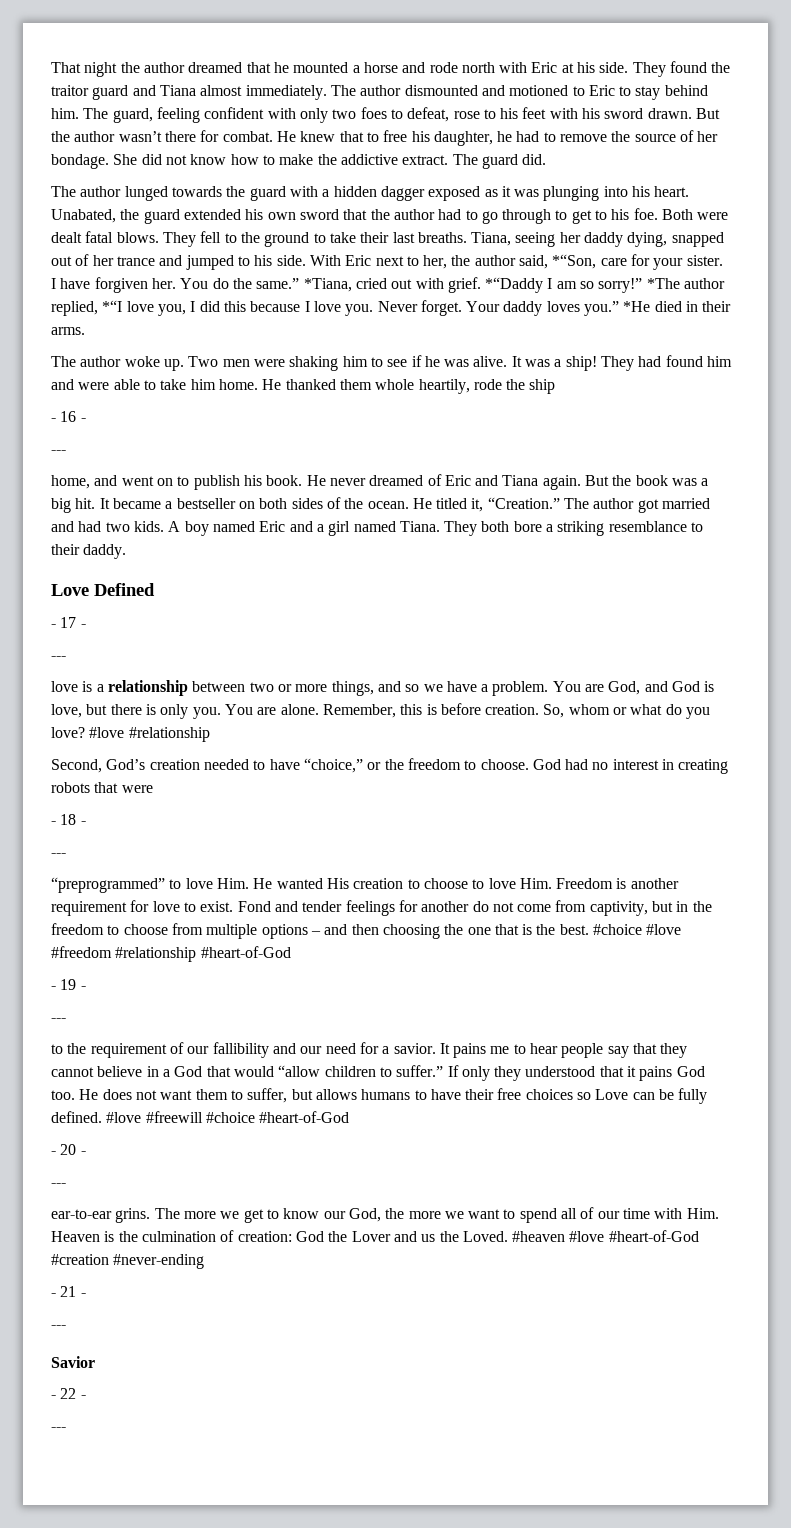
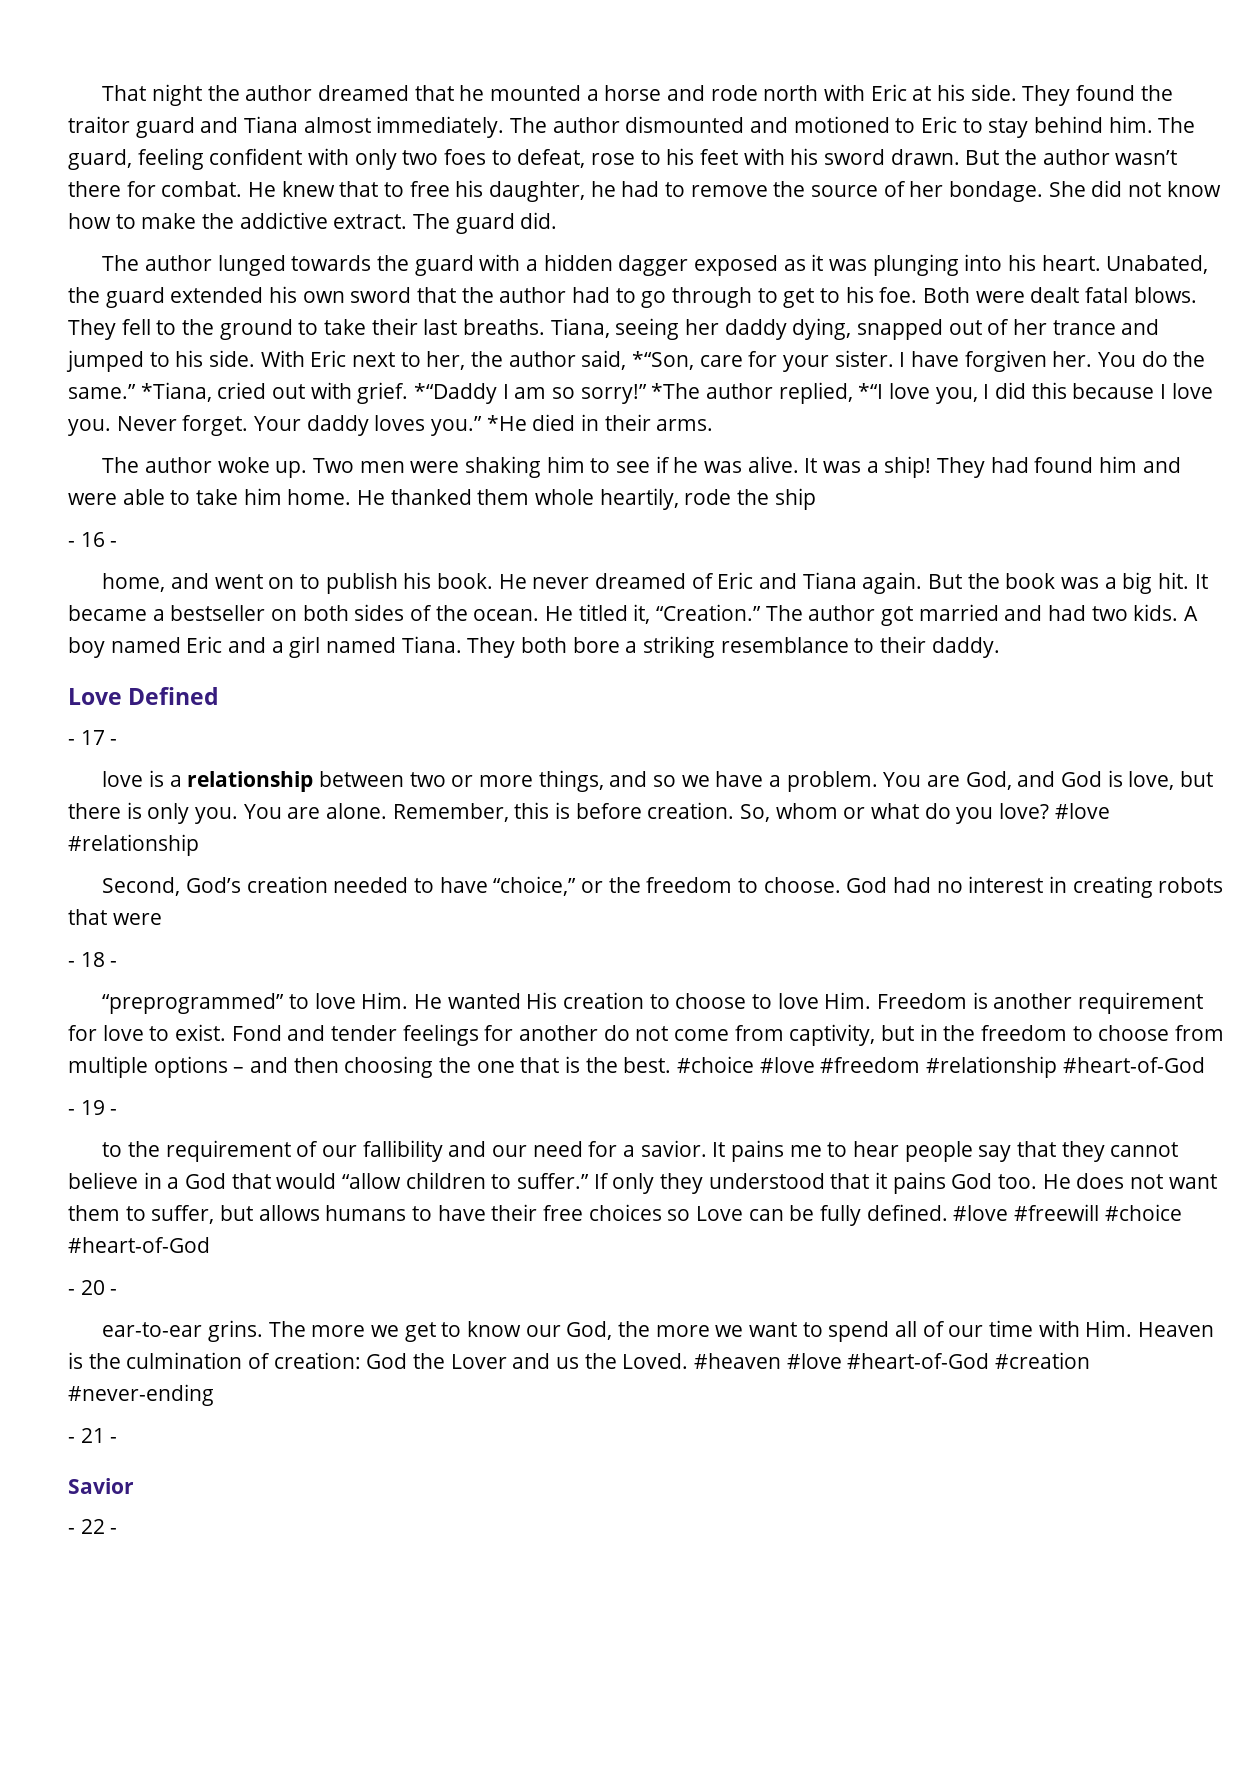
  - 16 -
- ---
  - 17 -
- ---
  - 18 -
- ---
  - 19 -
- ---
  - 20 -
- ---
  - 21 -
- ---
  - 22 -
- ---

